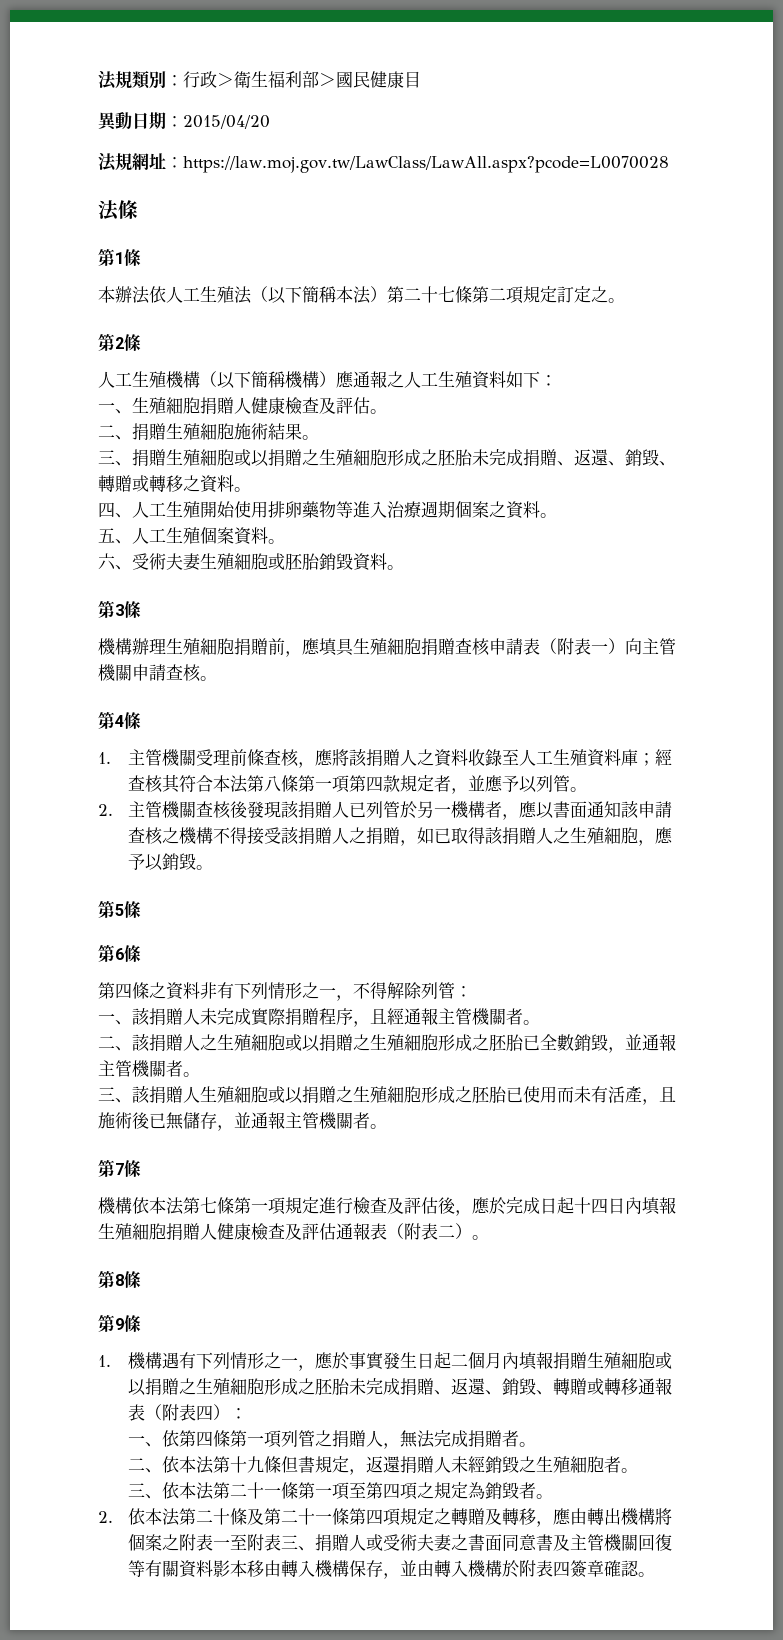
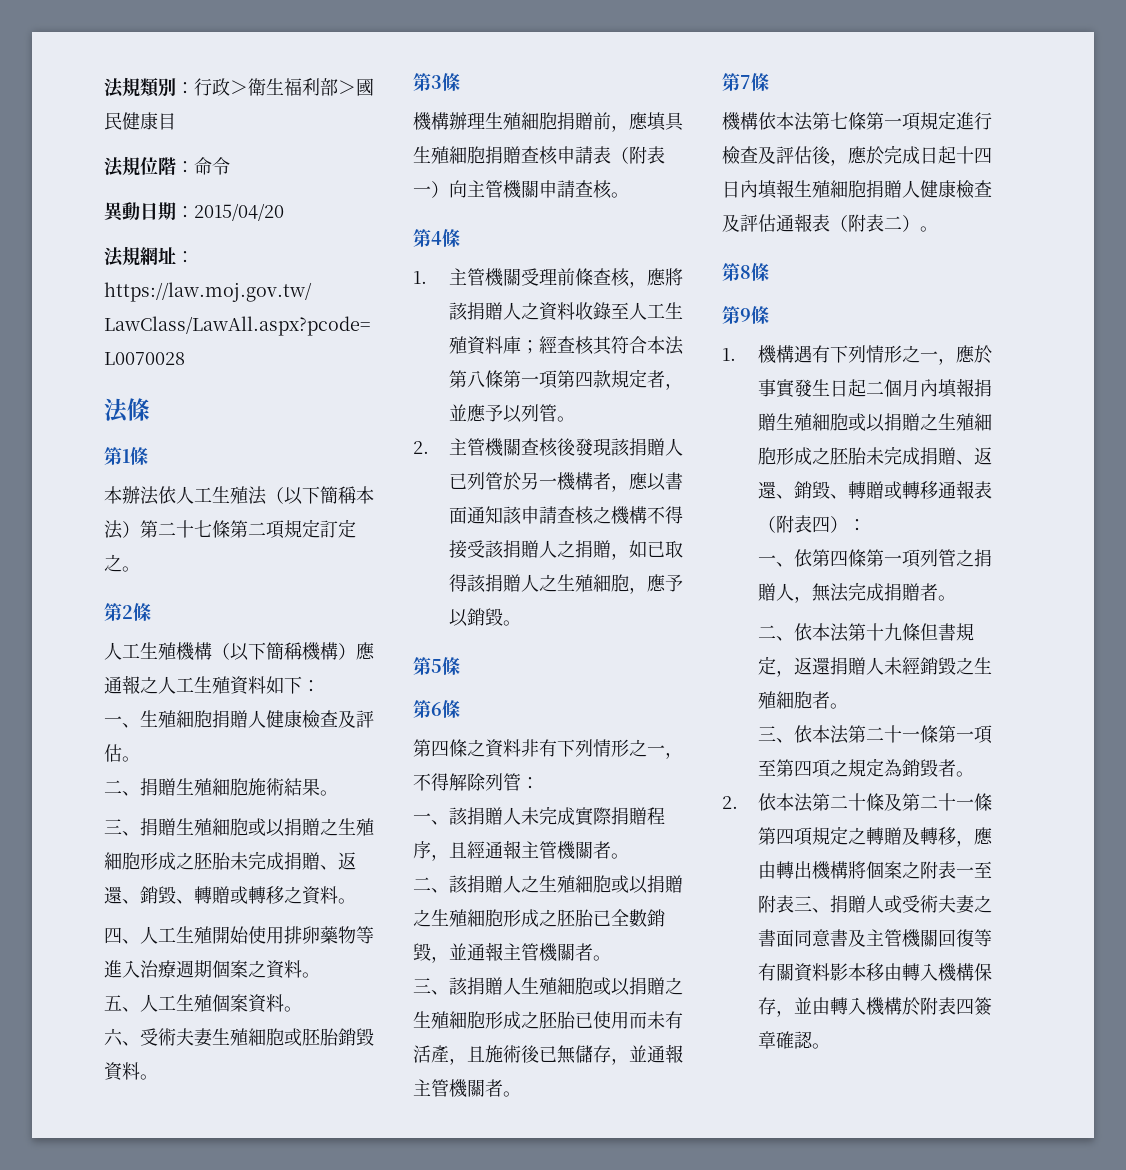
+ 法規位階：命令

